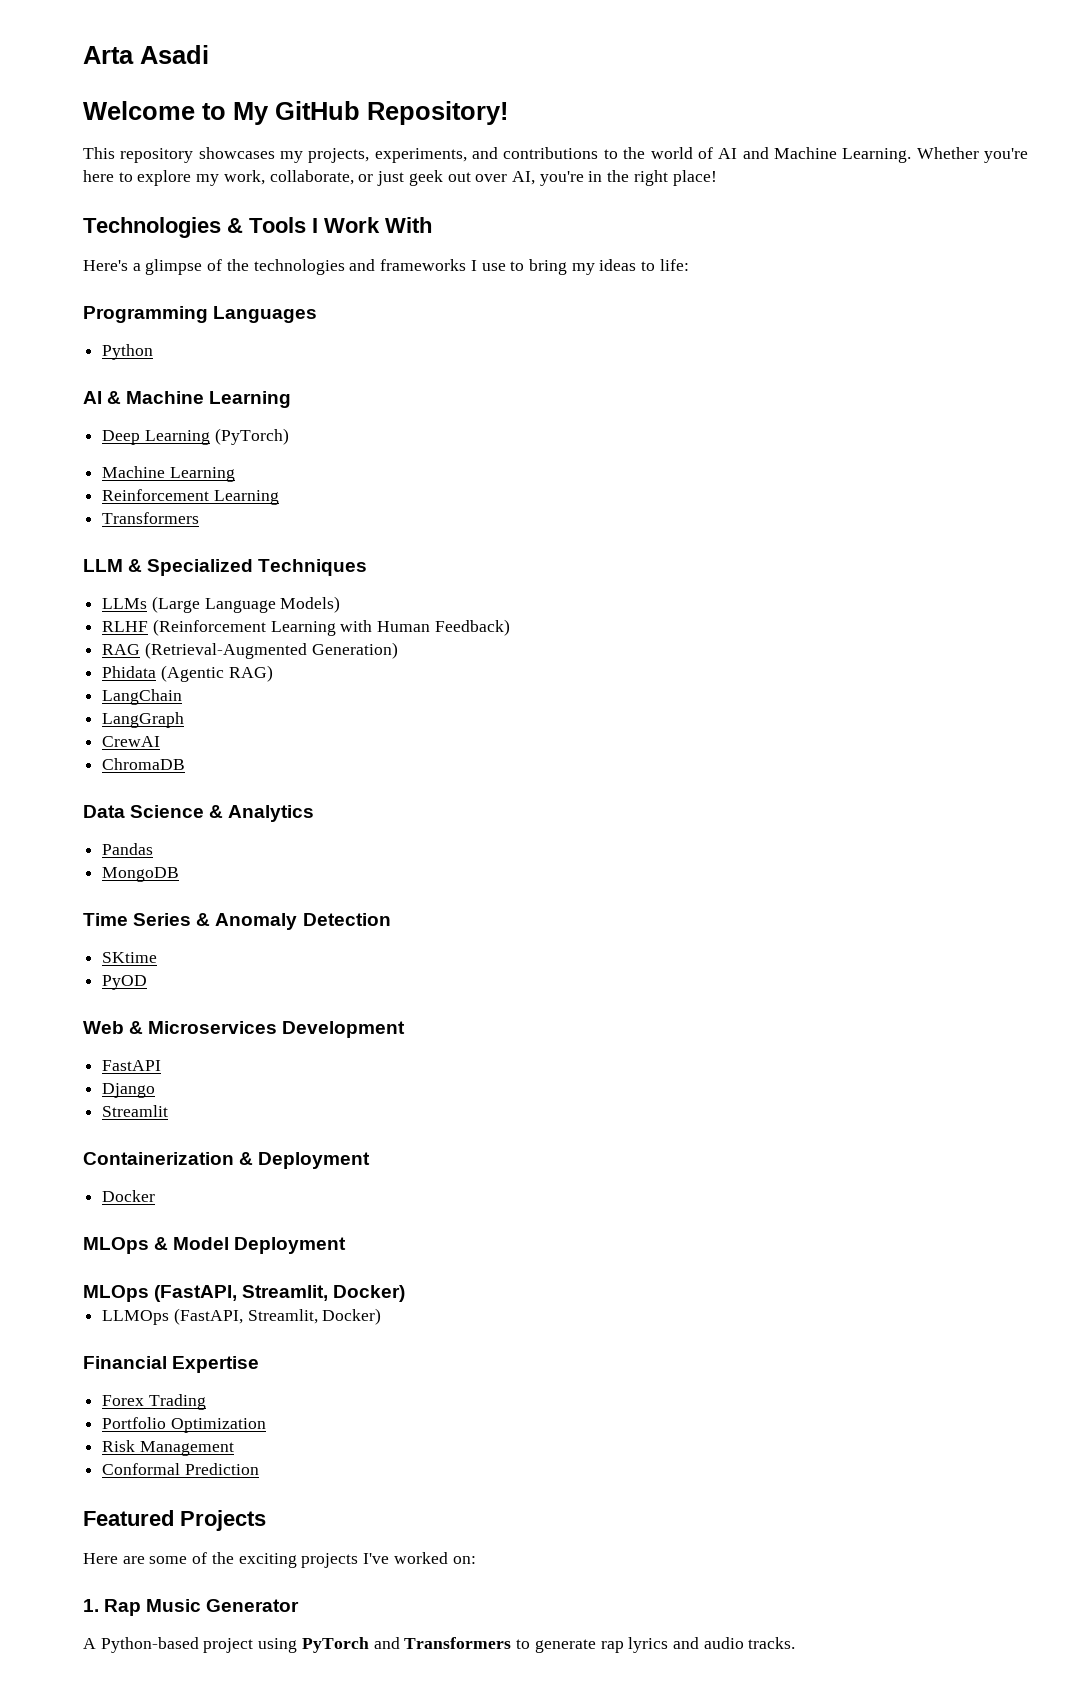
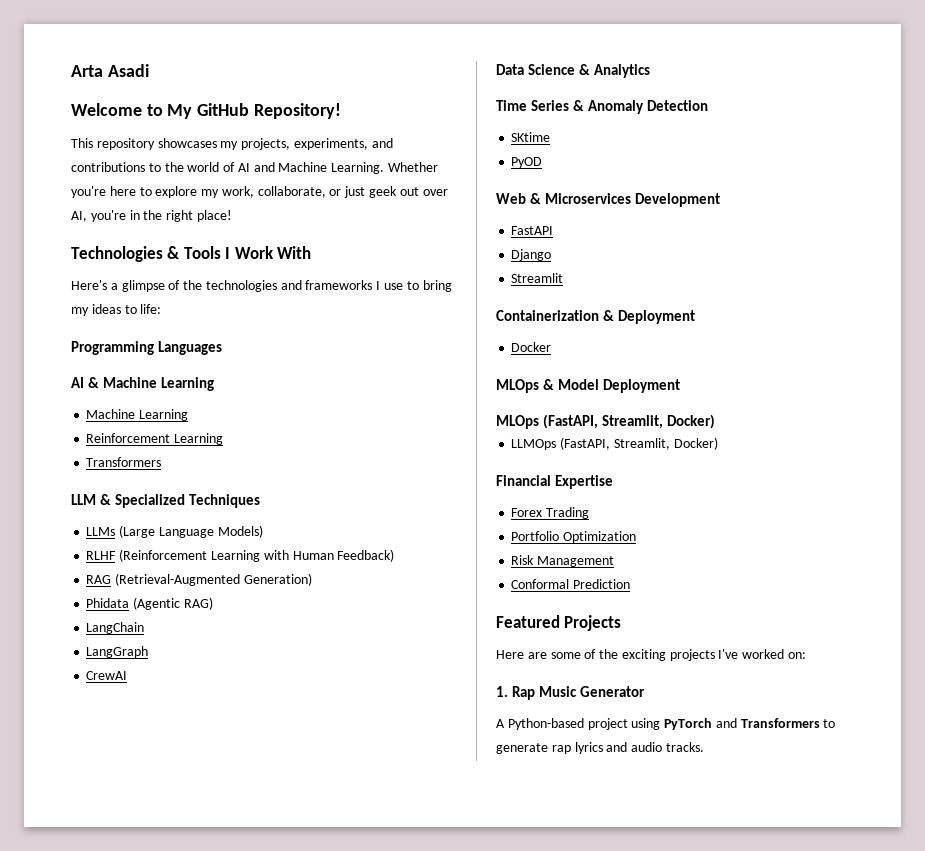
- Python
- Deep Learning (PyTorch)
- ChromaDB
- Pandas
- MongoDB

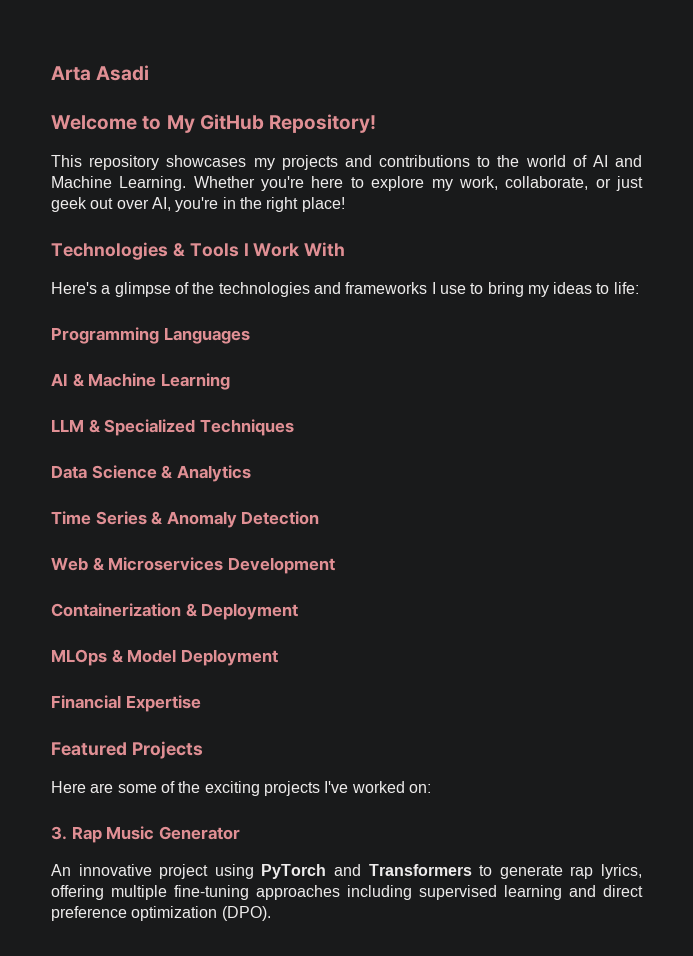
- This repository showcases my projects, experiments, and contributions to the world of AI and Machine Learning.
+ This repository showcases my projects and contributions to the world of AI and Machine Learning.
  AI & Machine Learning
- Machine Learning
- Reinforcement Learning
- Transformers
- LLMs (Large Language Models)
- RLHF (Reinforcement Learning with Human Feedback)
- RAG (Retrieval-Augmented Generation)
- Phidata (Agentic RAG)
- LangChain
- LangGraph
- CrewAI
- SKtime
- PyOD
- FastAPI
- Django
- Streamlit
- Docker
- MLOps (FastAPI, Streamlit, Docker)
- LLMOps (FastAPI, Streamlit, Docker)
  Financial Expertise
- Forex Trading
- Portfolio Optimization
- Risk Management
- Conformal Prediction
- 1. Rap Music Generator
+ 3. Rap Music Generator
- A Python-based project using PyTorch and Transformers to generate rap lyrics and audio tracks.
+ An innovative project using PyTorch and Transformers to generate rap lyrics, offering multiple fine-tuning approaches including supervised learning and direct preference optimization (DPO).

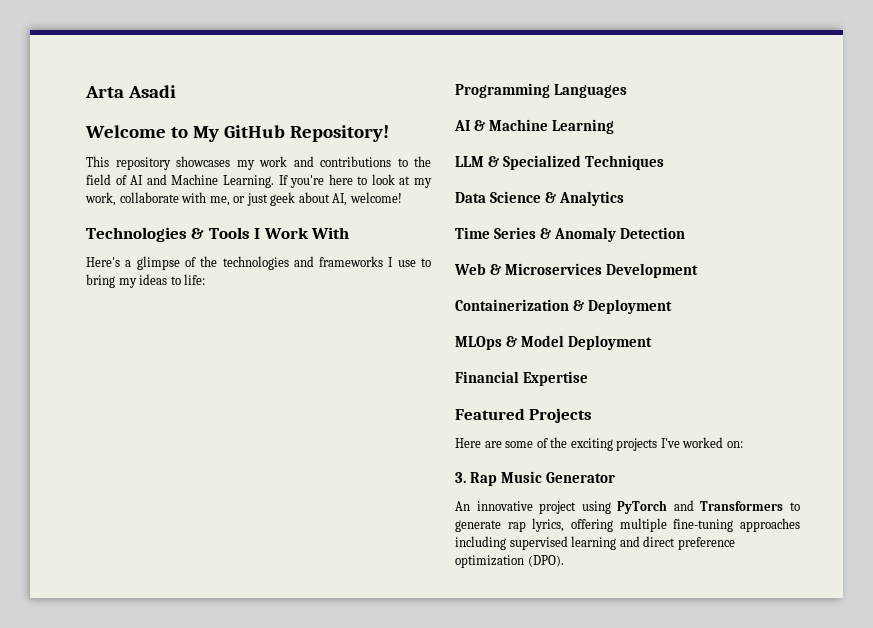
- This repository showcases my projects and contributions to the world of AI and Machine Learning.
+ This repository showcases my work and contributions to the field of AI and Machine Learning.
- Whether you're here to explore my work, collaborate, or just geek out over AI, you're in the right place!
+ If you're here to look at my work, collaborate with me, or just geek about AI, welcome!

